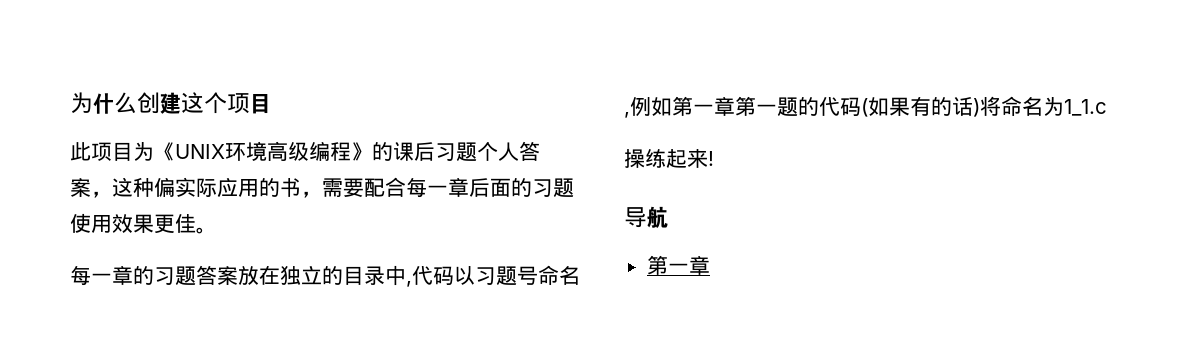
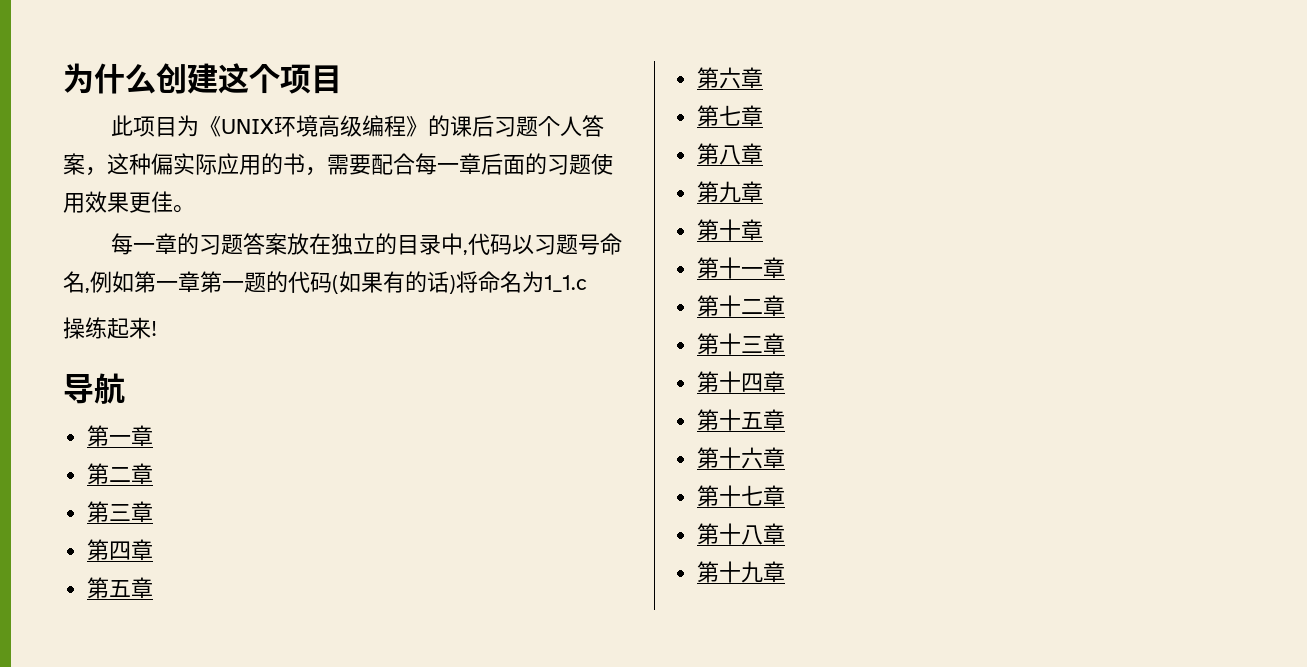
+ 第二章
+ 第三章
+ 第四章
+ 第五章
+ 第六章
+ 第七章
+ 第八章
+ 第九章
+ 第十章
+ 第十一章
+ 第十二章
+ 第十三章
+ 第十四章
+ 第十五章
+ 第十六章
+ 第十七章
+ 第十八章
+ 第十九章

